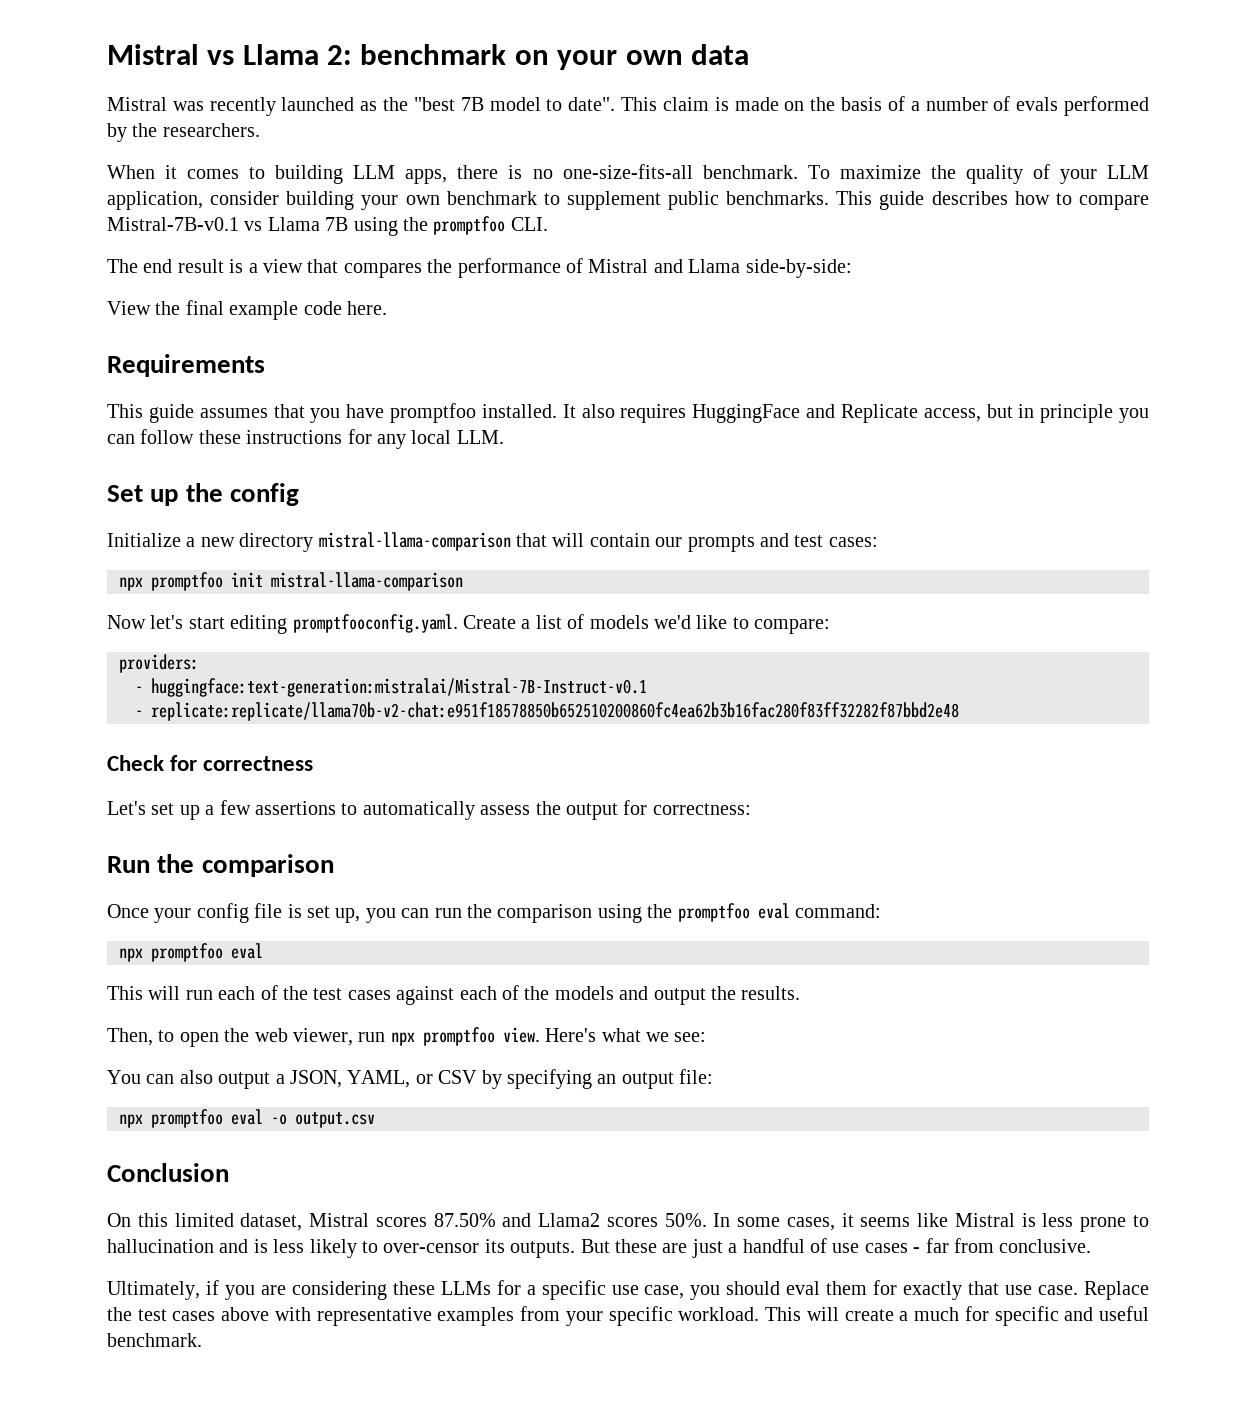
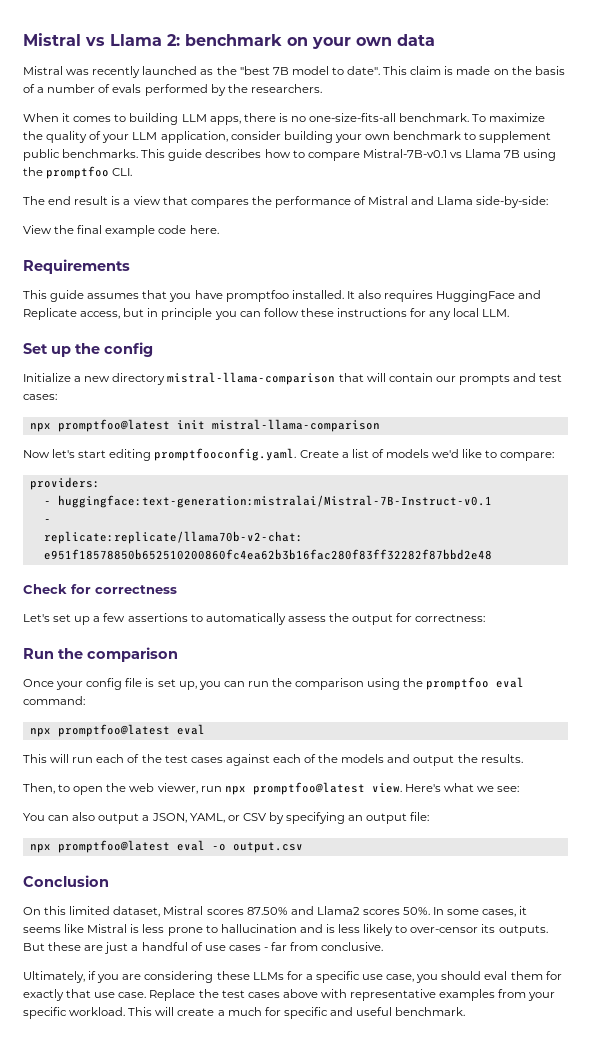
- npx promptfoo init mistral-llama-comparison
+ npx promptfoo@latest init mistral-llama-comparison
  Once your config file is set up, you can run the comparison using the promptfoo eval command:
- npx promptfoo eval
+ npx promptfoo@latest eval
- Then, to open the web viewer, run npx promptfoo view.
+ Then, to open the web viewer, run npx promptfoo@latest view.
- npx promptfoo eval -o output.csv
+ npx promptfoo@latest eval -o output.csv

